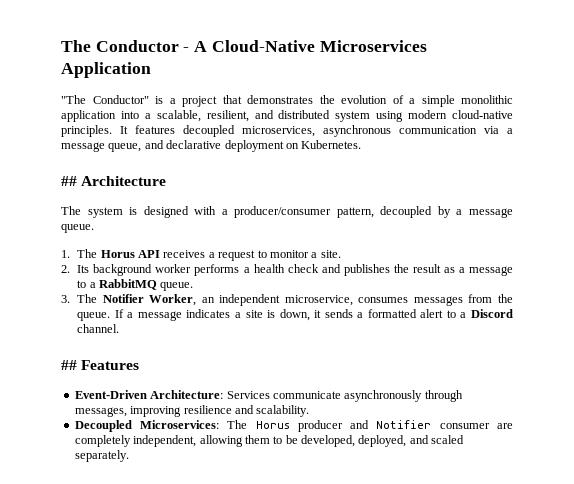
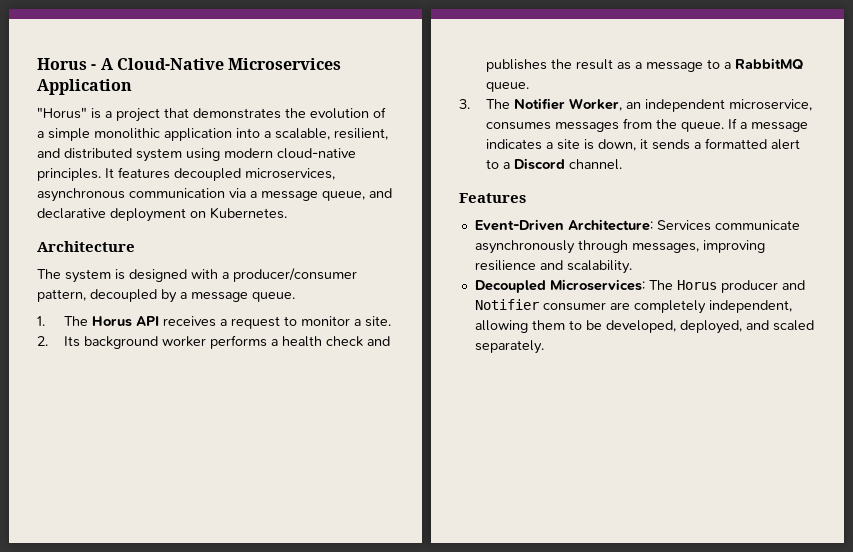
- The Conductor - A Cloud-Native Microservices Application
+ Horus - A Cloud-Native Microservices Application
- "The Conductor" is a project that demonstrates the evolution of a simple monolithic application into a scalable, resilient, and distributed system using modern cloud-native principles.
+ "Horus" is a project that demonstrates the evolution of a simple monolithic application into a scalable, resilient, and distributed system using modern cloud-native principles.
- ## Architecture
+ Architecture
- ## Features
+ Features

